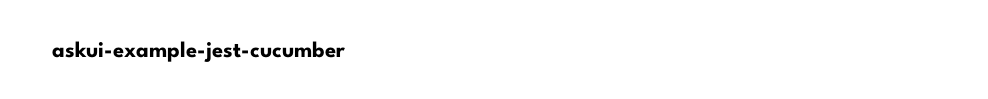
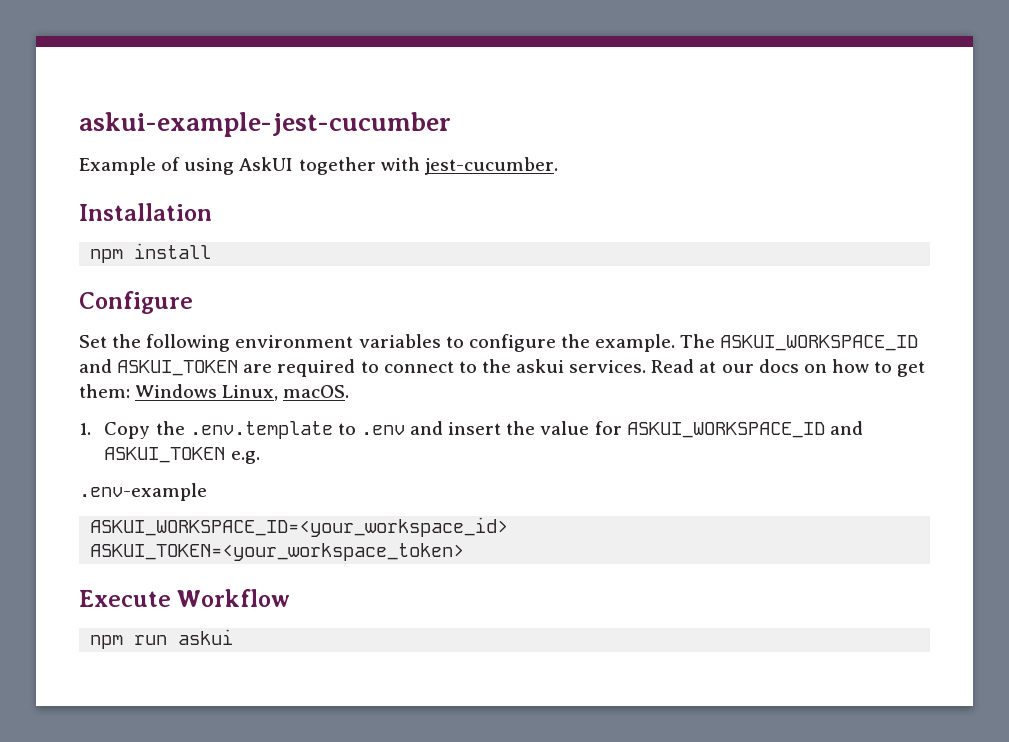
+ Example of using AskUI together with jest-cucumber.
+ Installation
+ npm install
+ Configure
+ Set the following environment variables to configure the example. The ASKUI_WORKSPACE_ID and ASKUI_TOKEN are required to connect to the askui services. Read at our docs on how to get them: Windows Linux, macOS.
+ 1. Copy the .env.template to .env and insert the value for ASKUI_WORKSPACE_ID and ASKUI_TOKEN e.g.
+ .env-example
+ ASKUI_WORKSPACE_ID=<your_workspace_id>
+ ASKUI_TOKEN=<your_workspace_token>
+ Execute Workflow
+ npm run askui

